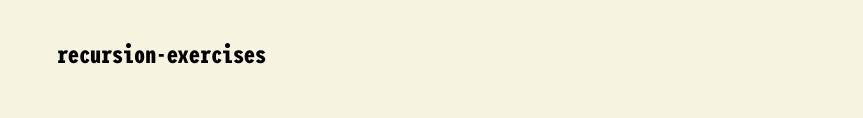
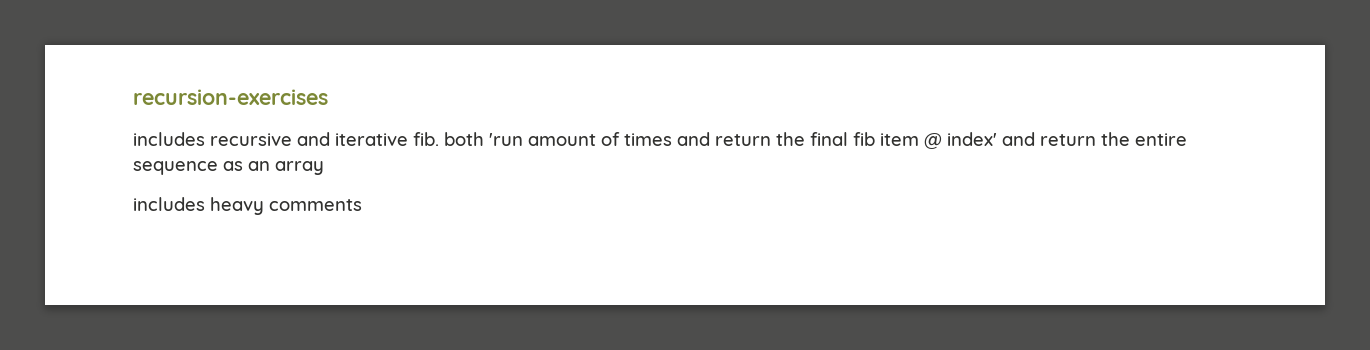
+ includes recursive and iterative fib. both 'run amount of times and return the final fib item @ index' and return the entire sequence as an array
+ includes heavy comments

